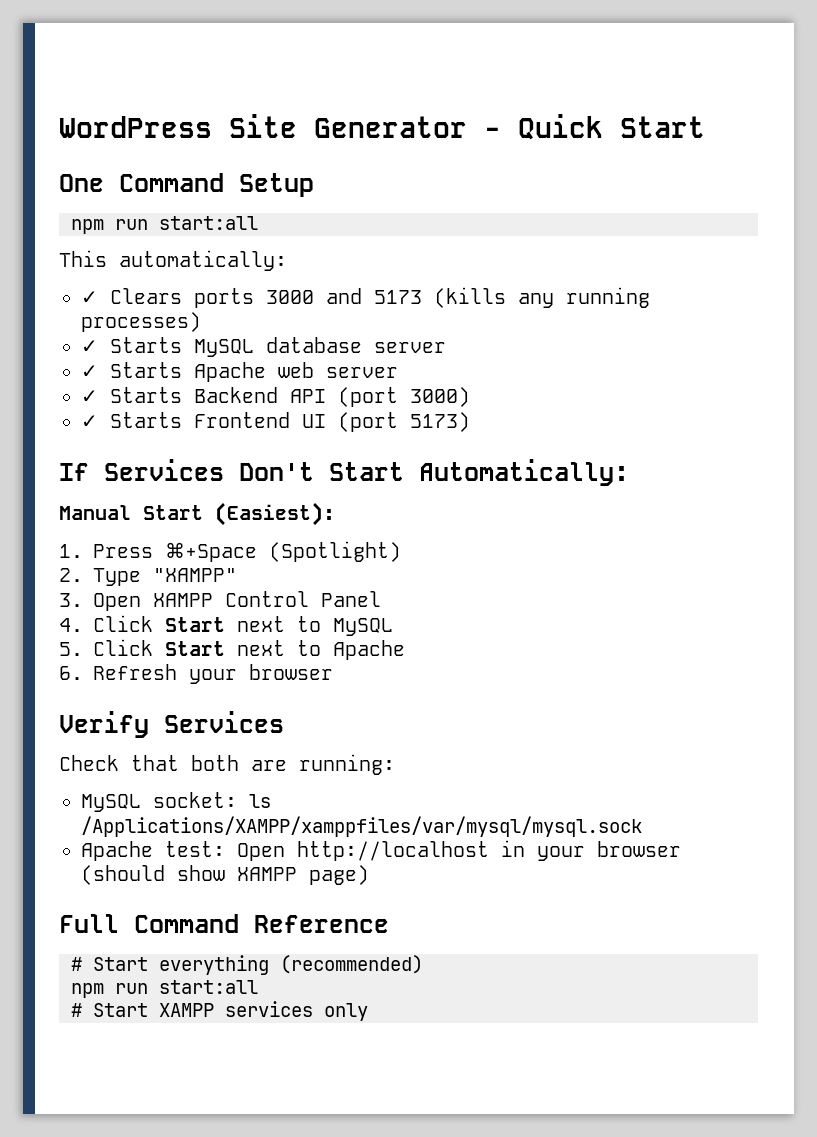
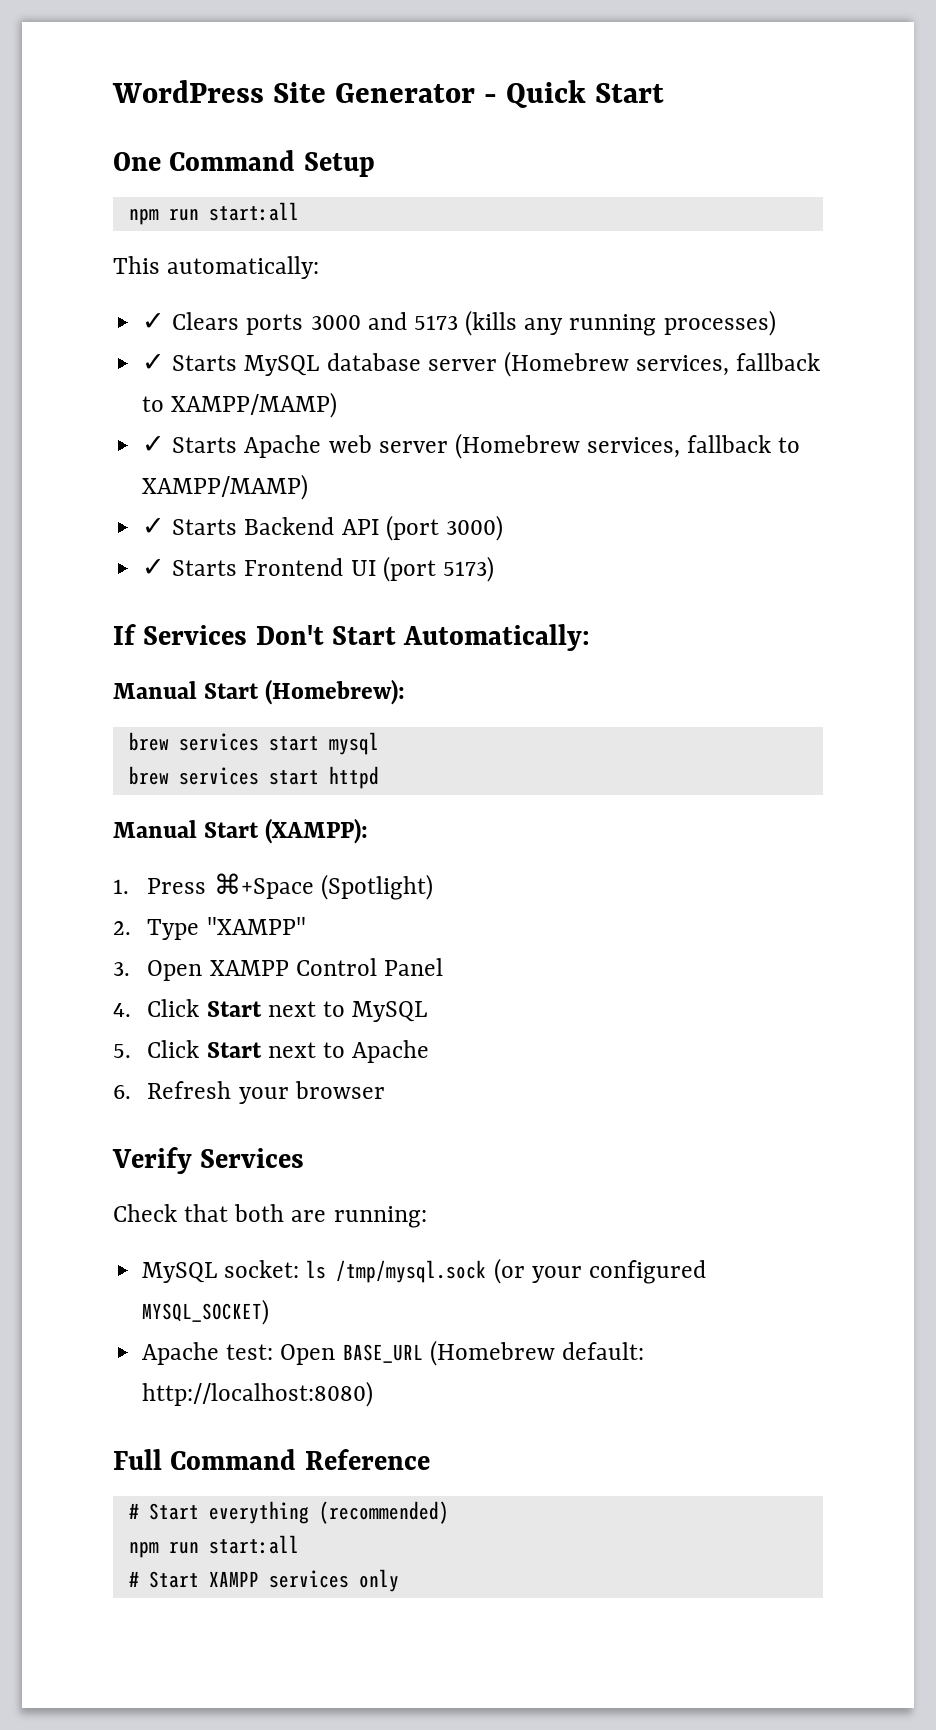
- ✓ Starts MySQL database server
+ ✓ Starts MySQL database server (Homebrew services, fallback to XAMPP/MAMP)
- ✓ Starts Apache web server
+ ✓ Starts Apache web server (Homebrew services, fallback to XAMPP/MAMP)
- Manual Start (Easiest):
+ Manual Start (Homebrew):
+ brew services start mysql
+ brew services start httpd
+ Manual Start (XAMPP):
- MySQL socket: ls /Applications/XAMPP/xamppfiles/var/mysql/mysql.sock
- Apache test: Open http://localhost in your browser (should show XAMPP page)
+ MySQL socket: ls /tmp/mysql.sock (or your configured MYSQL_SOCKET)
+ Apache test: Open BASE_URL (Homebrew default: http://localhost:8080)

